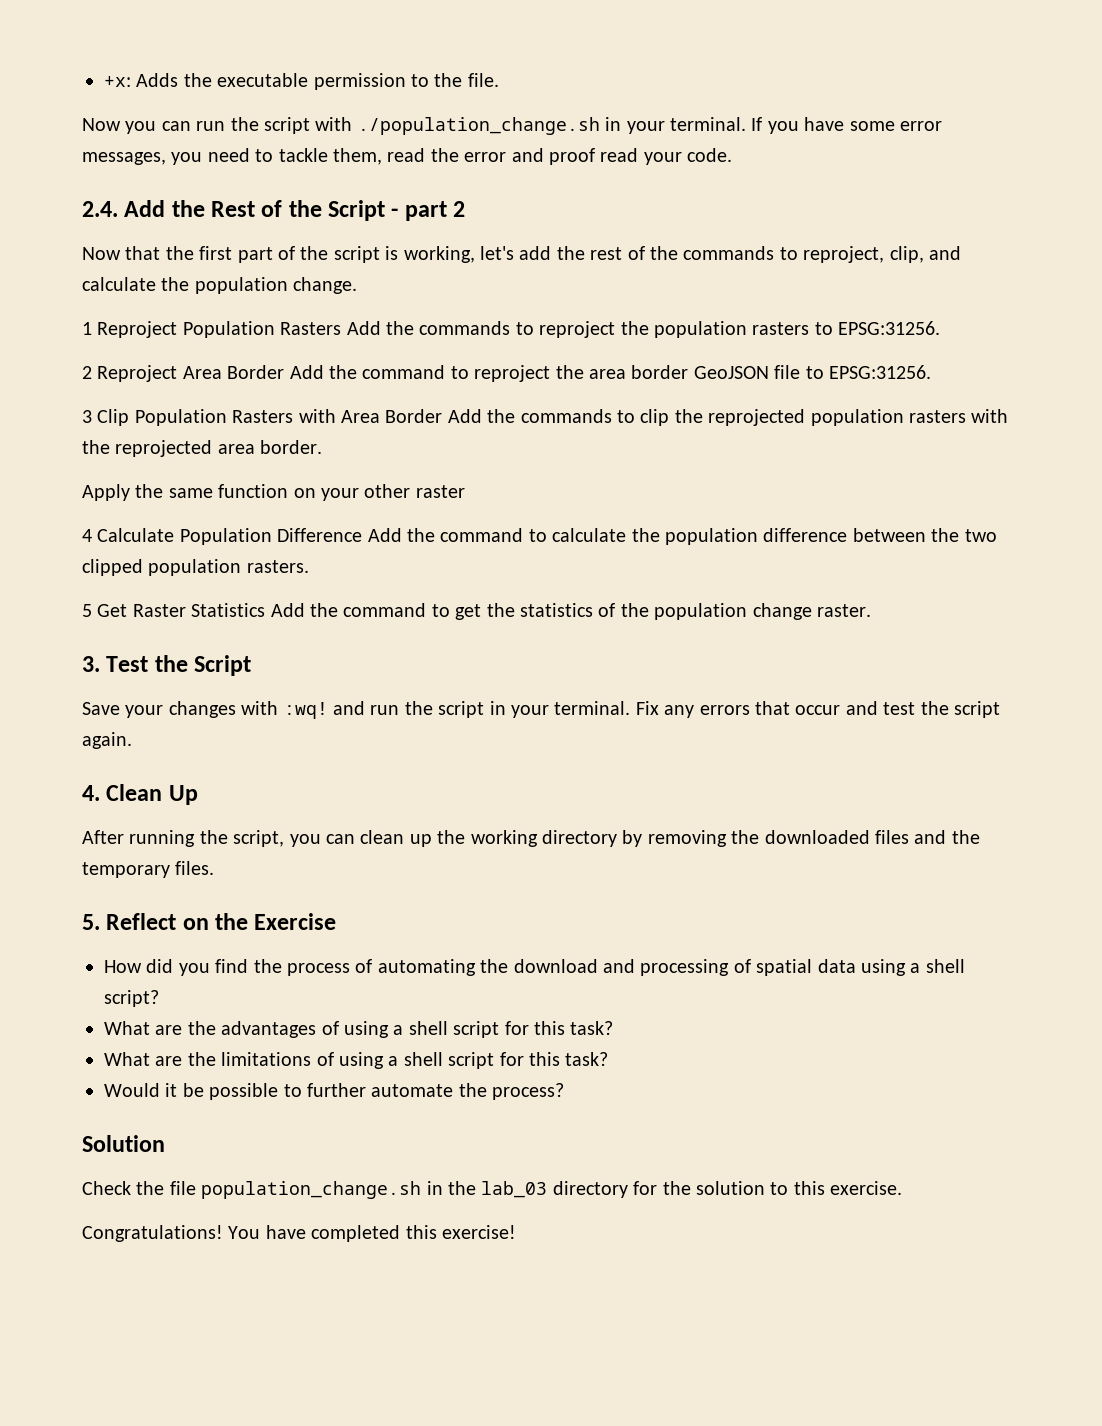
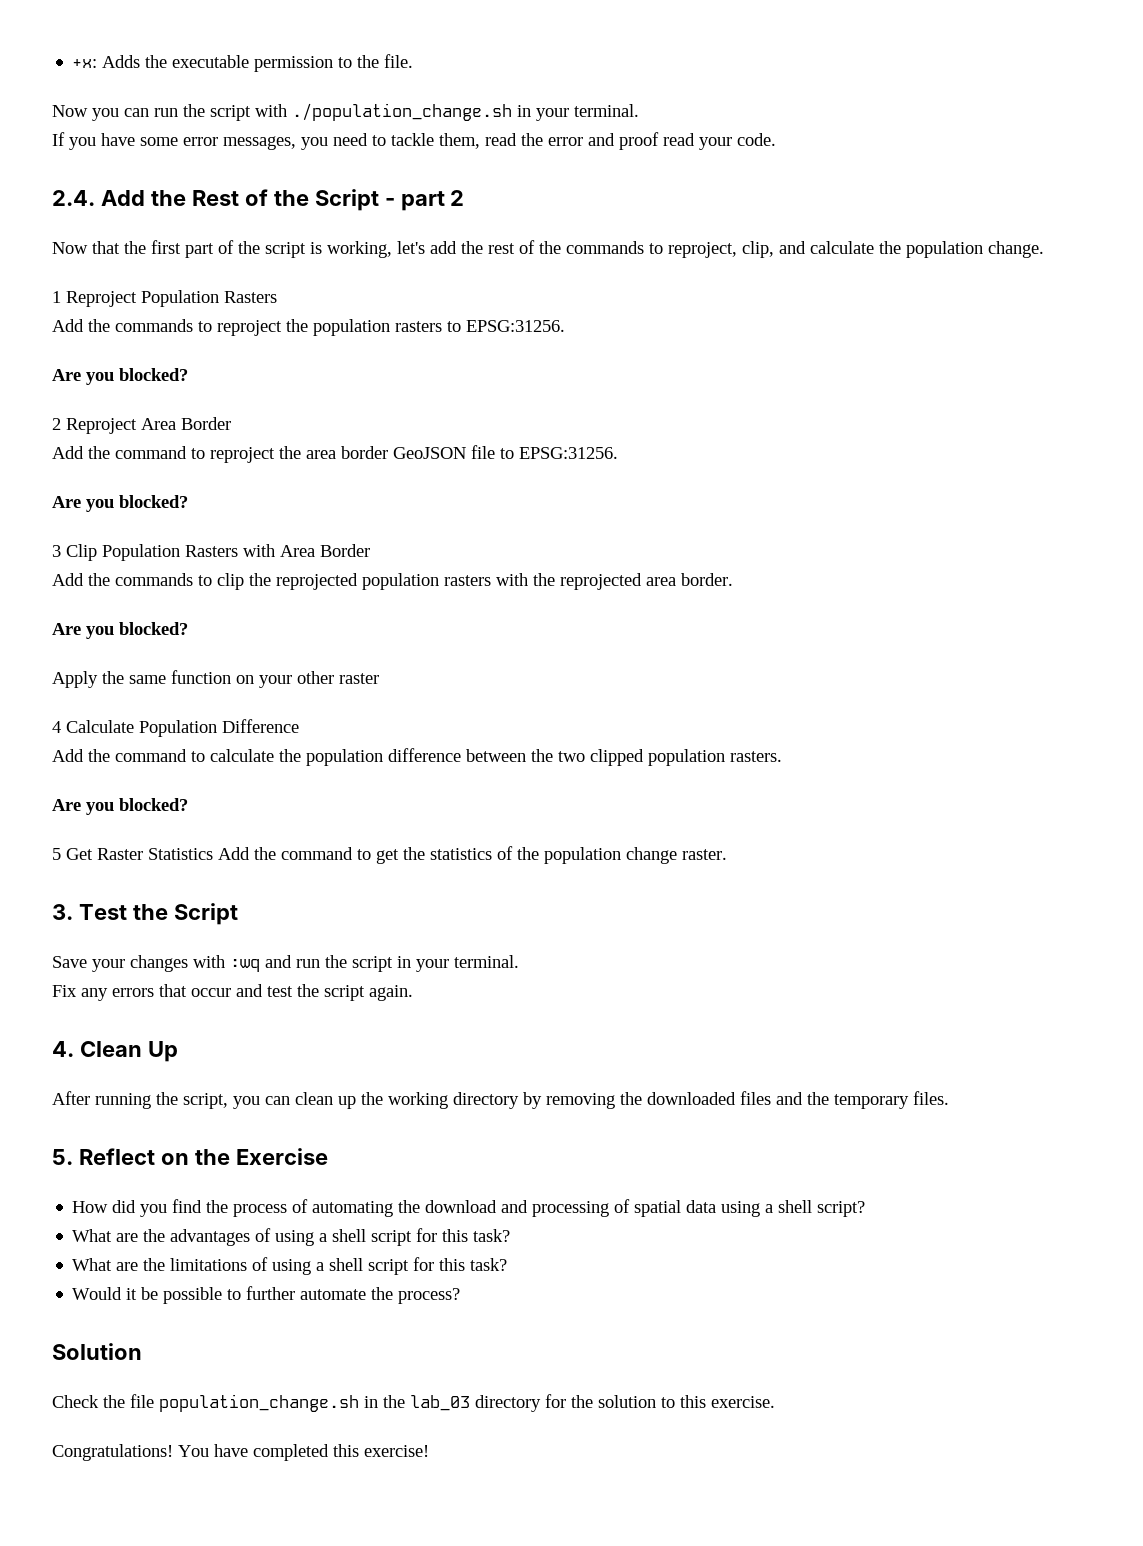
- Now you can run the script with ./population_change.sh in your terminal. If you have some error messages, you need to tackle them, read the error and proof read your code.
+ Now you can run the script with ./population_change.sh in your terminal.
+ If you have some error messages, you need to tackle them, read the error and proof read your code.
- 1 Reproject Population Rasters Add the commands to reproject the population rasters to EPSG:31256.
+ 1 Reproject Population Rasters
+ Add the commands to reproject the population rasters to EPSG:31256.
+ Are you blocked?
- 2 Reproject Area Border Add the command to reproject the area border GeoJSON file to EPSG:31256.
+ 2 Reproject Area Border
+ Add the command to reproject the area border GeoJSON file to EPSG:31256.
+ Are you blocked?
- 3 Clip Population Rasters with Area Border Add the commands to clip the reprojected population rasters with the reprojected area border.
+ 3 Clip Population Rasters with Area Border
+ Add the commands to clip the reprojected population rasters with the reprojected area border.
+ Are you blocked?
- 4 Calculate Population Difference Add the command to calculate the population difference between the two clipped population rasters.
+ 4 Calculate Population Difference
+ Add the command to calculate the population difference between the two clipped population rasters.
+ Are you blocked?
- Save your changes with :wq! and run the script in your terminal. Fix any errors that occur and test the script again.
+ Save your changes with :wq and run the script in your terminal.
+ Fix any errors that occur and test the script again.

